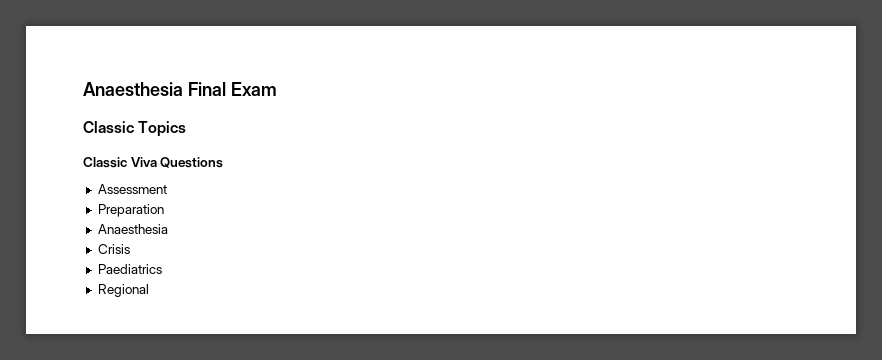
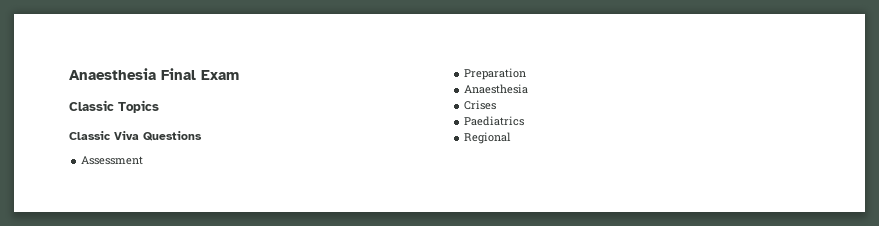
- Crisis
+ Crises

